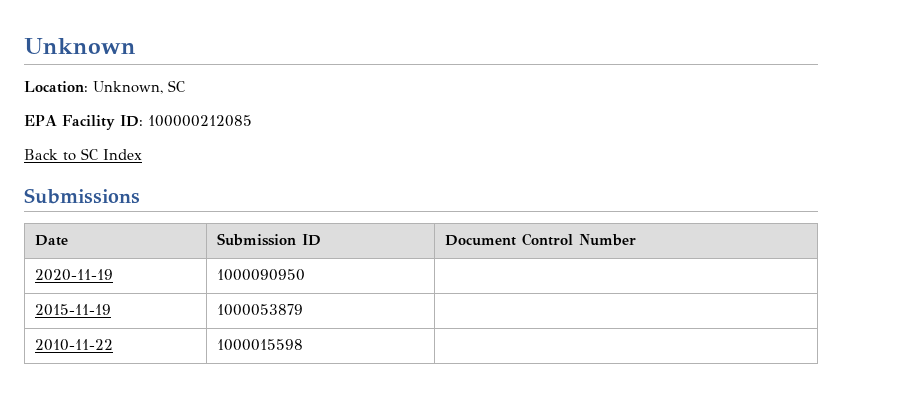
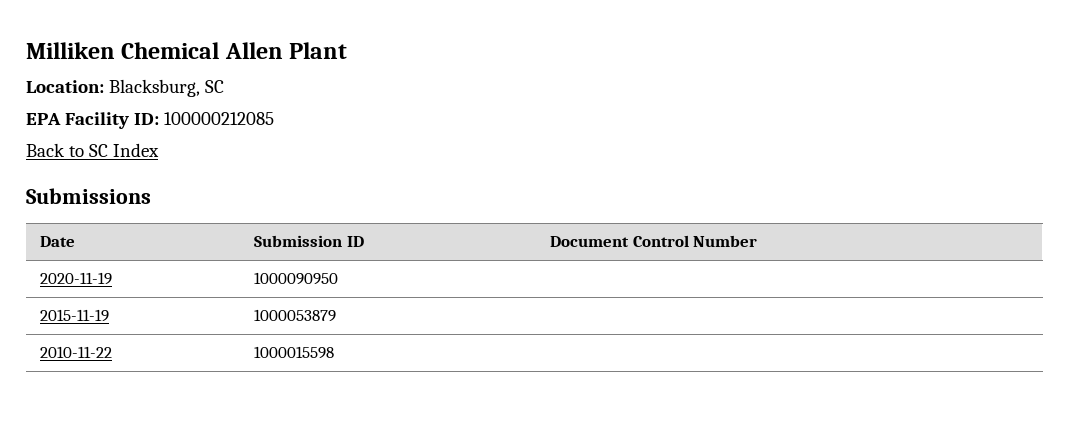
- Unknown
+ Milliken Chemical Allen Plant
- Location: Unknown, SC
+ Location: Blacksburg, SC

